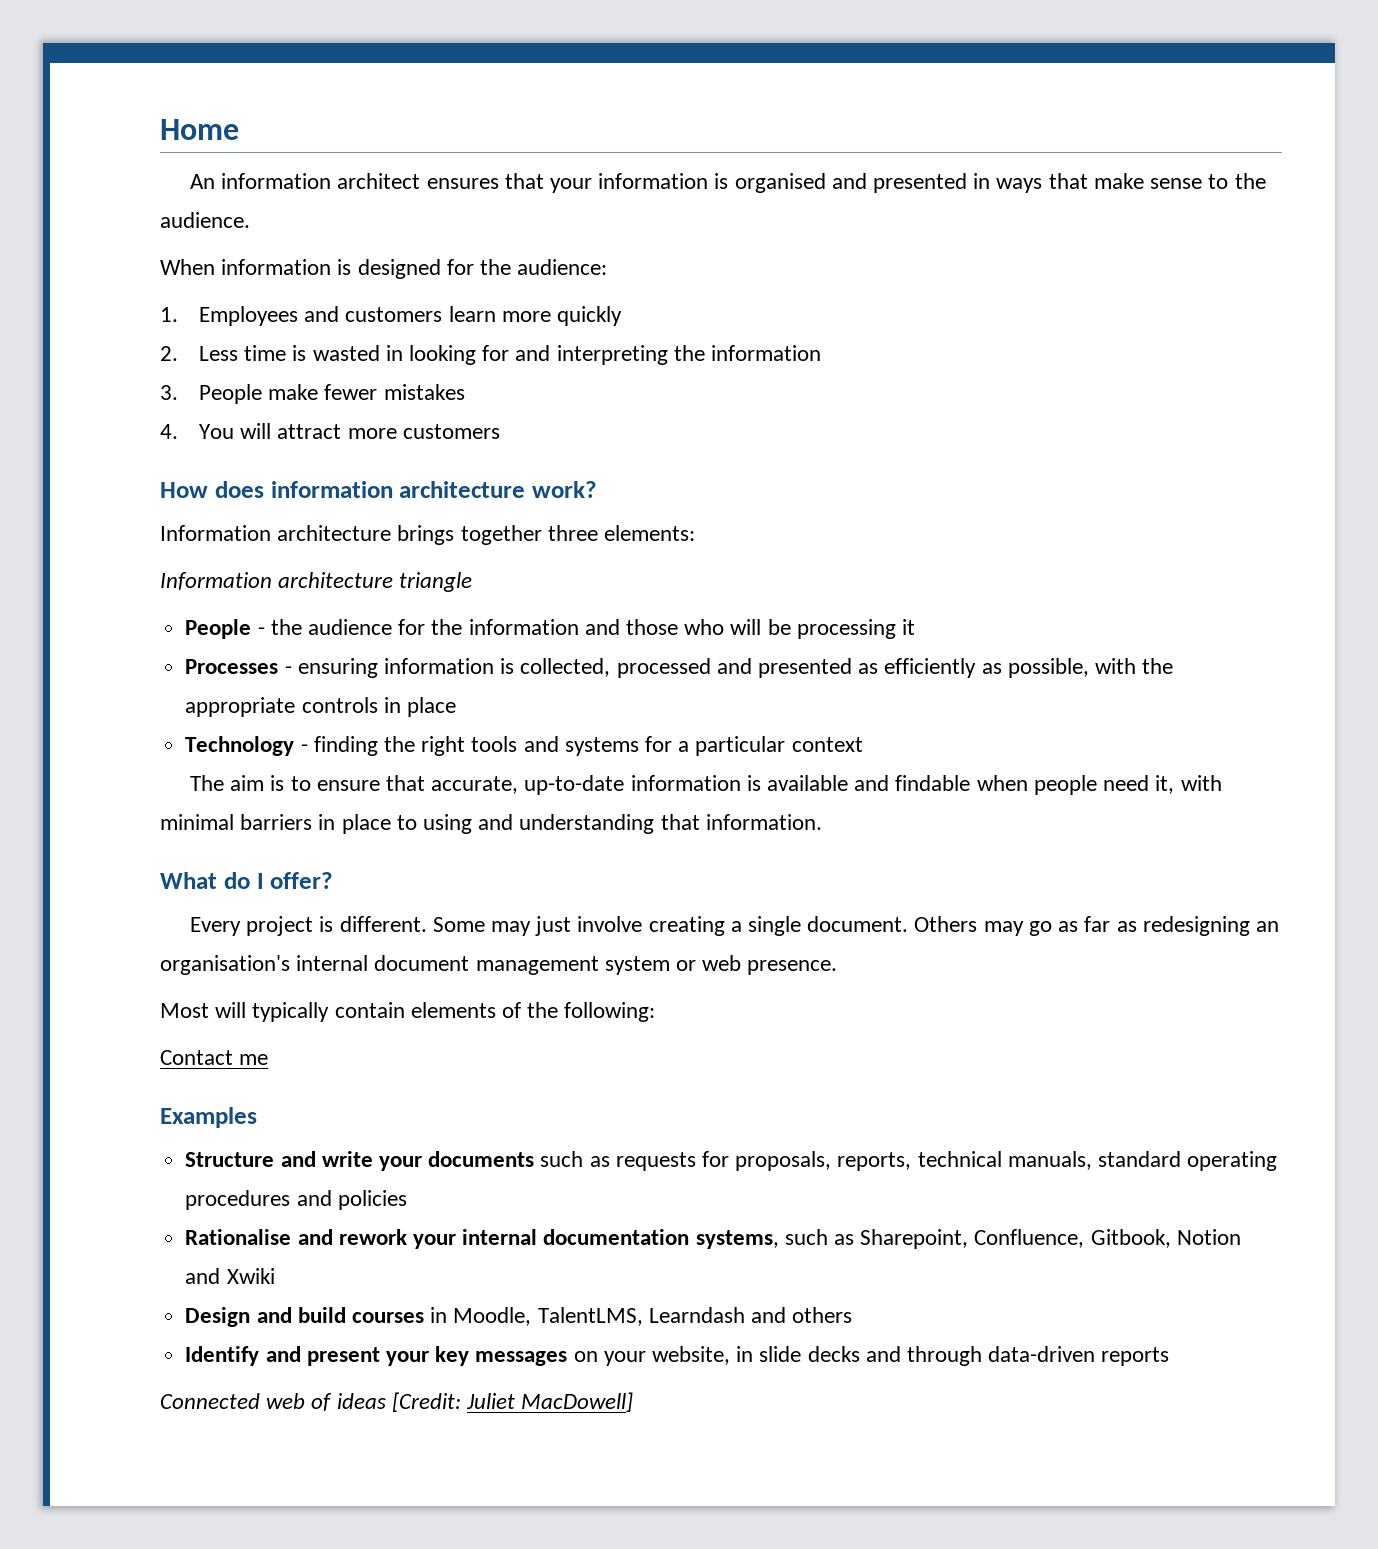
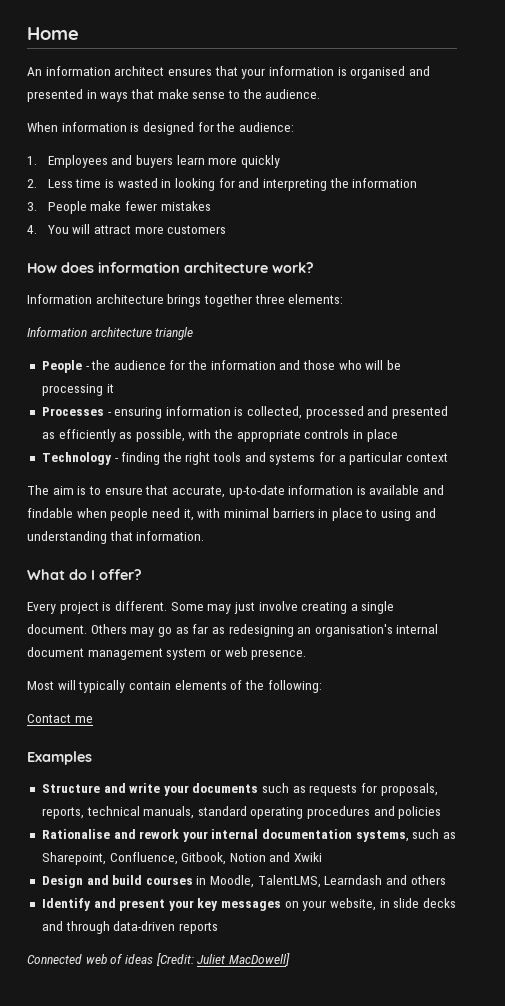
- 1. Employees and customers learn more quickly
+ 1. Employees and buyers learn more quickly

